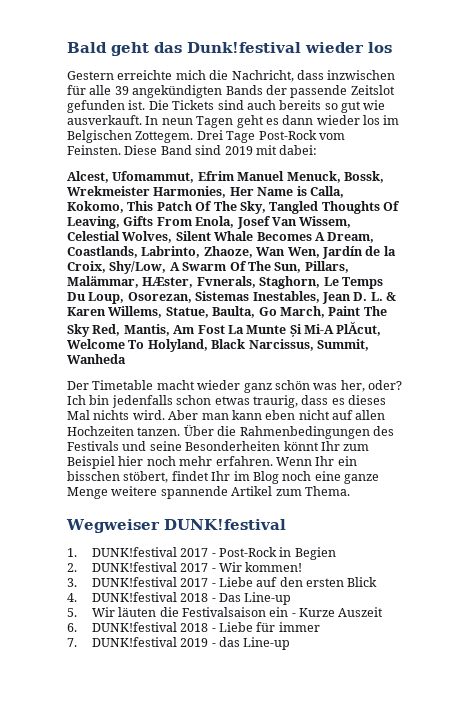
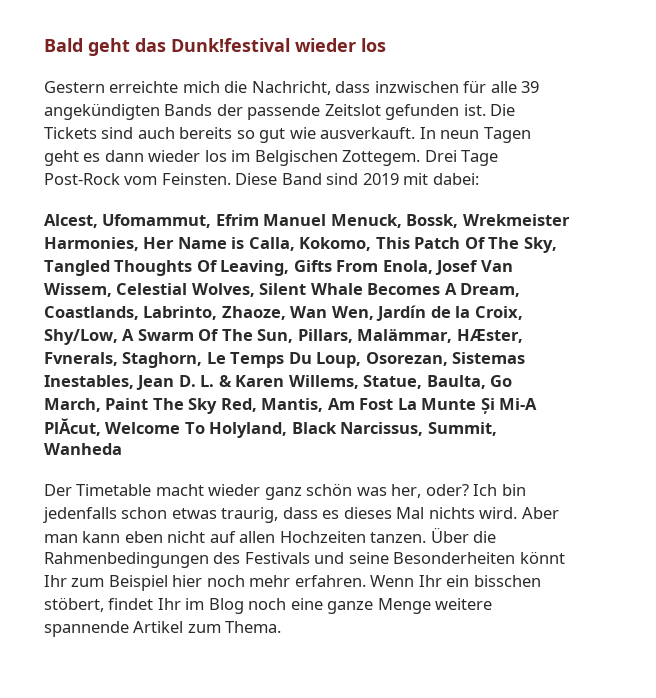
- Wegweiser DUNK!festival
- 1. DUNK!festival 2017 - Post-Rock in Begien
- 2. DUNK!festival 2017 - Wir kommen!
- 3. DUNK!festival 2017 - Liebe auf den ersten Blick
- 4. DUNK!festival 2018 - Das Line-up
- 5. Wir läuten die Festivalsaison ein - Kurze Auszeit
- 6. DUNK!festival 2018 - Liebe für immer
- 7. DUNK!festival 2019 - das Line-up

